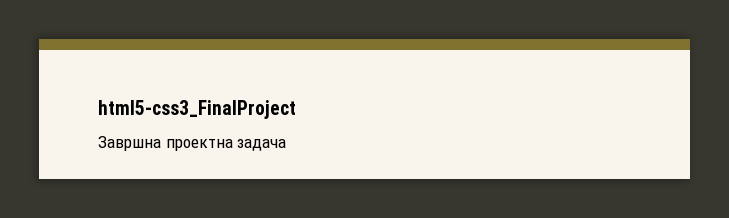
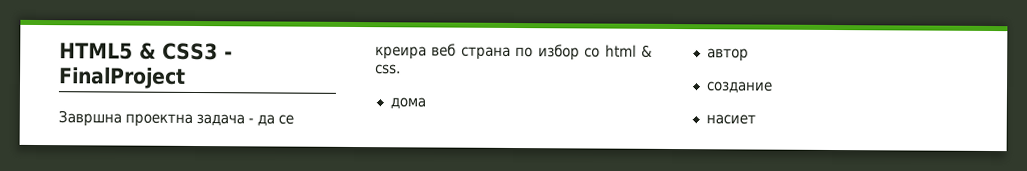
- html5-css3_FinalProject
- Завршна проектна задача
+ HTML5 & CSS3 - FinalProject
+ Завршна проектна задача - да се креира веб страна по избор со html & css.
+ дома
+ автор
+ создание
+ насиет

